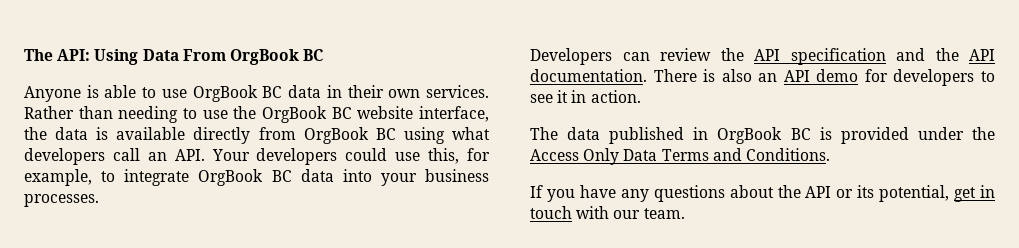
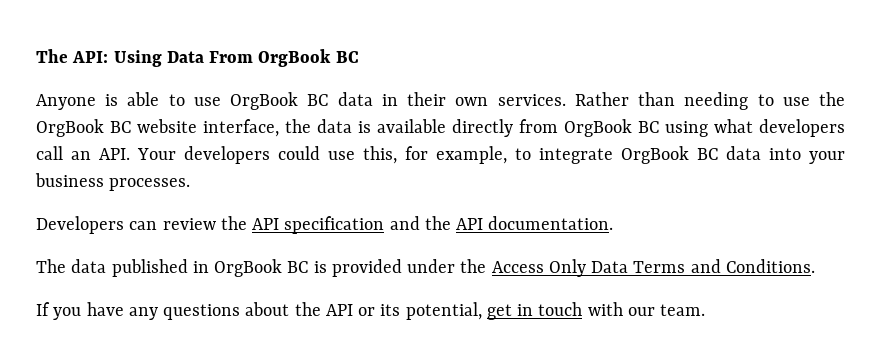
- There is also an API demo for developers to see it in action.

